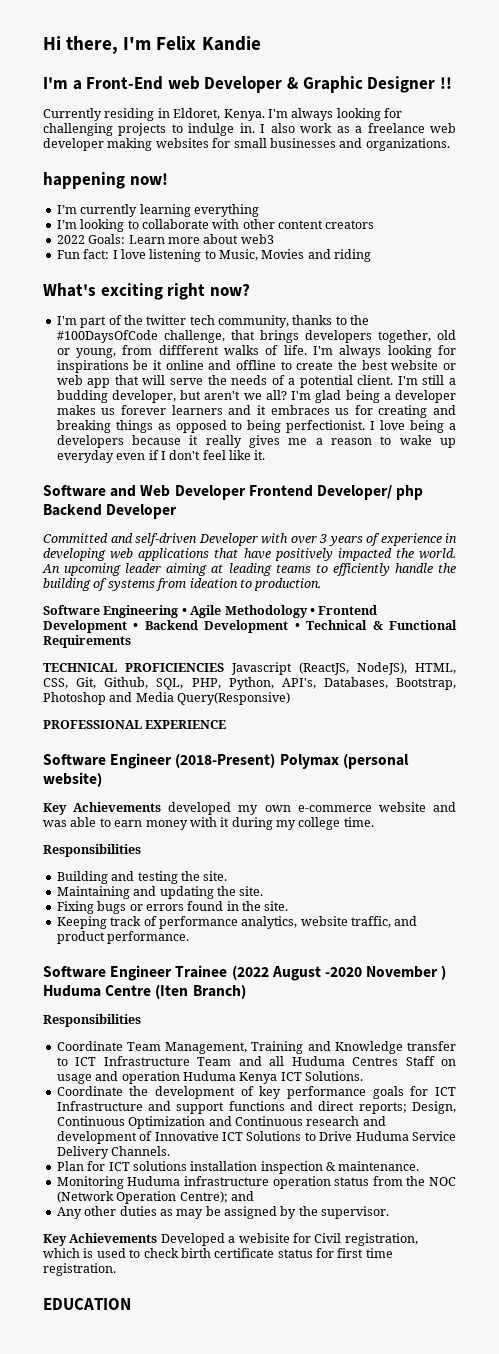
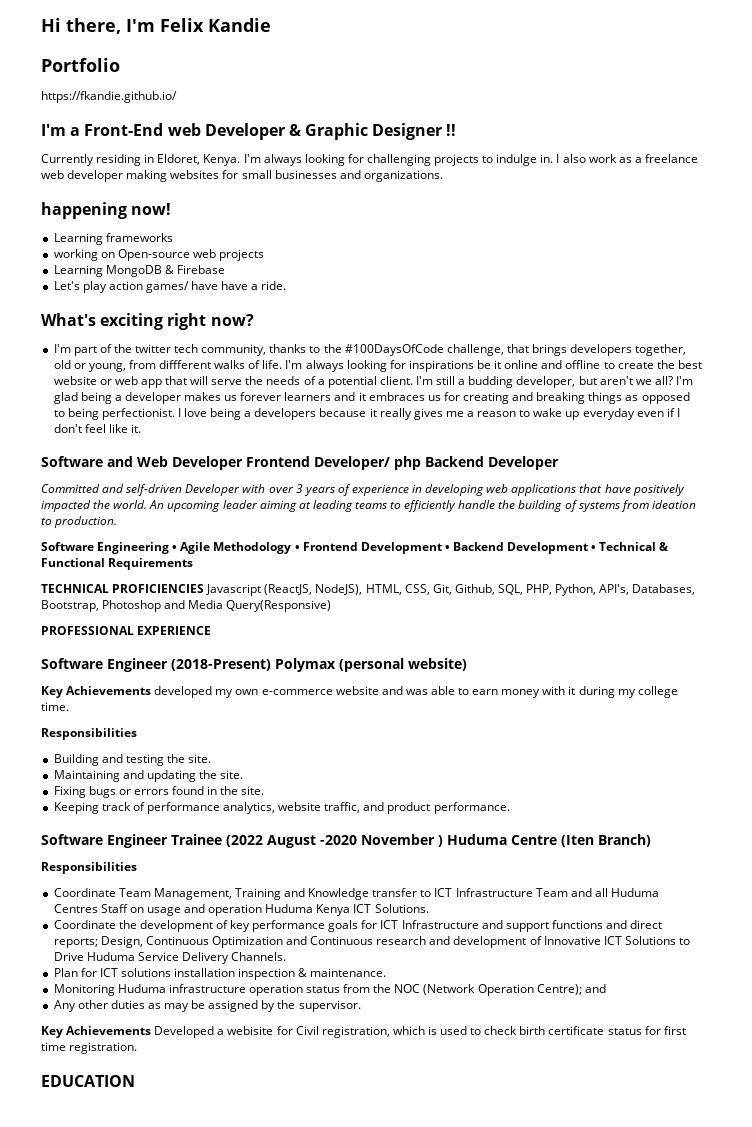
+ Portfolio
+ https://fkandie.github.io/
- I’m currently learning everything
- I’m looking to collaborate with other content creators
- 2022 Goals: Learn more about web3
- Fun fact: I love listening to Music, Movies and riding
+ Learning frameworks
+ working on Open-source web projects
+ Learning MongoDB & Firebase
+ Let's play action games/ have have a ride.

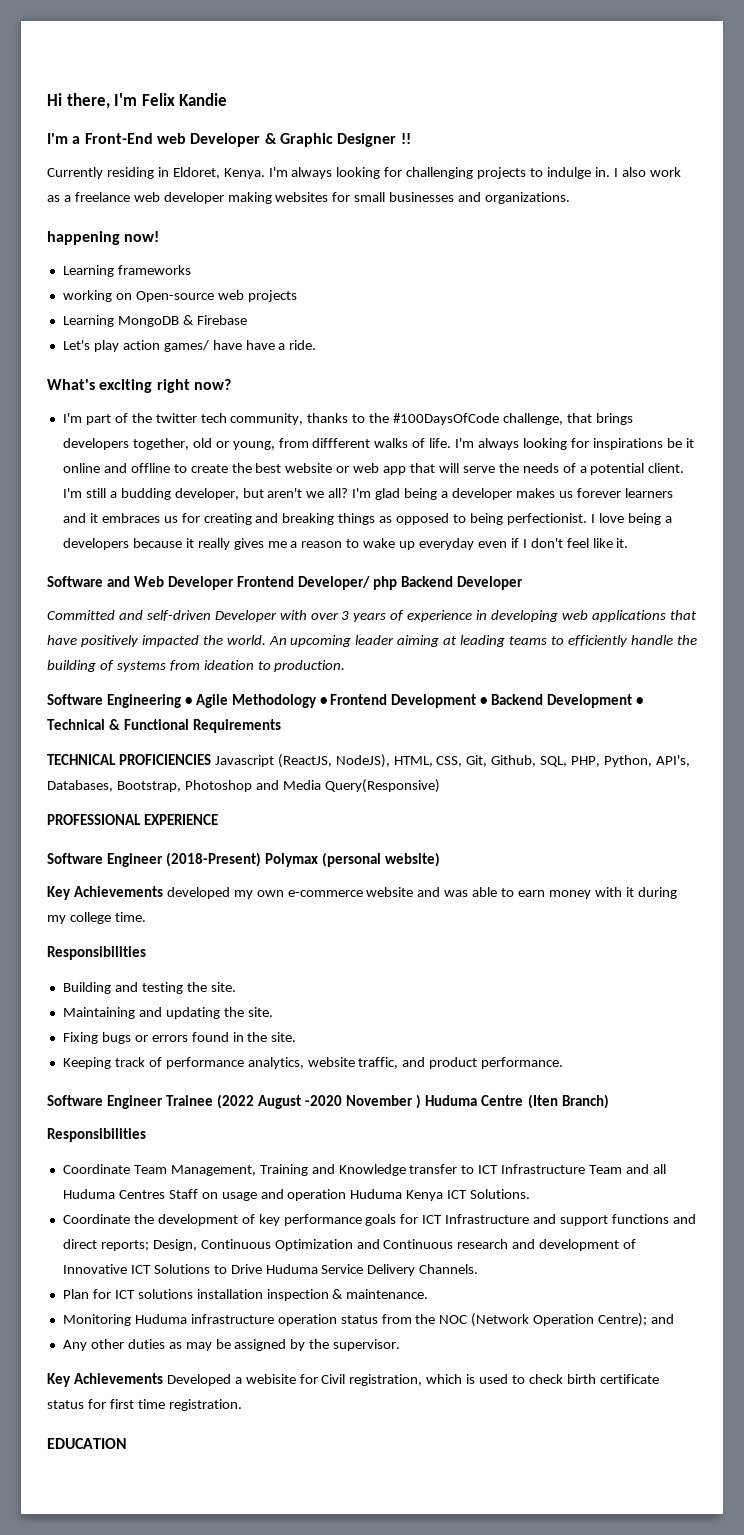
- Portfolio
- https://fkandie.github.io/

